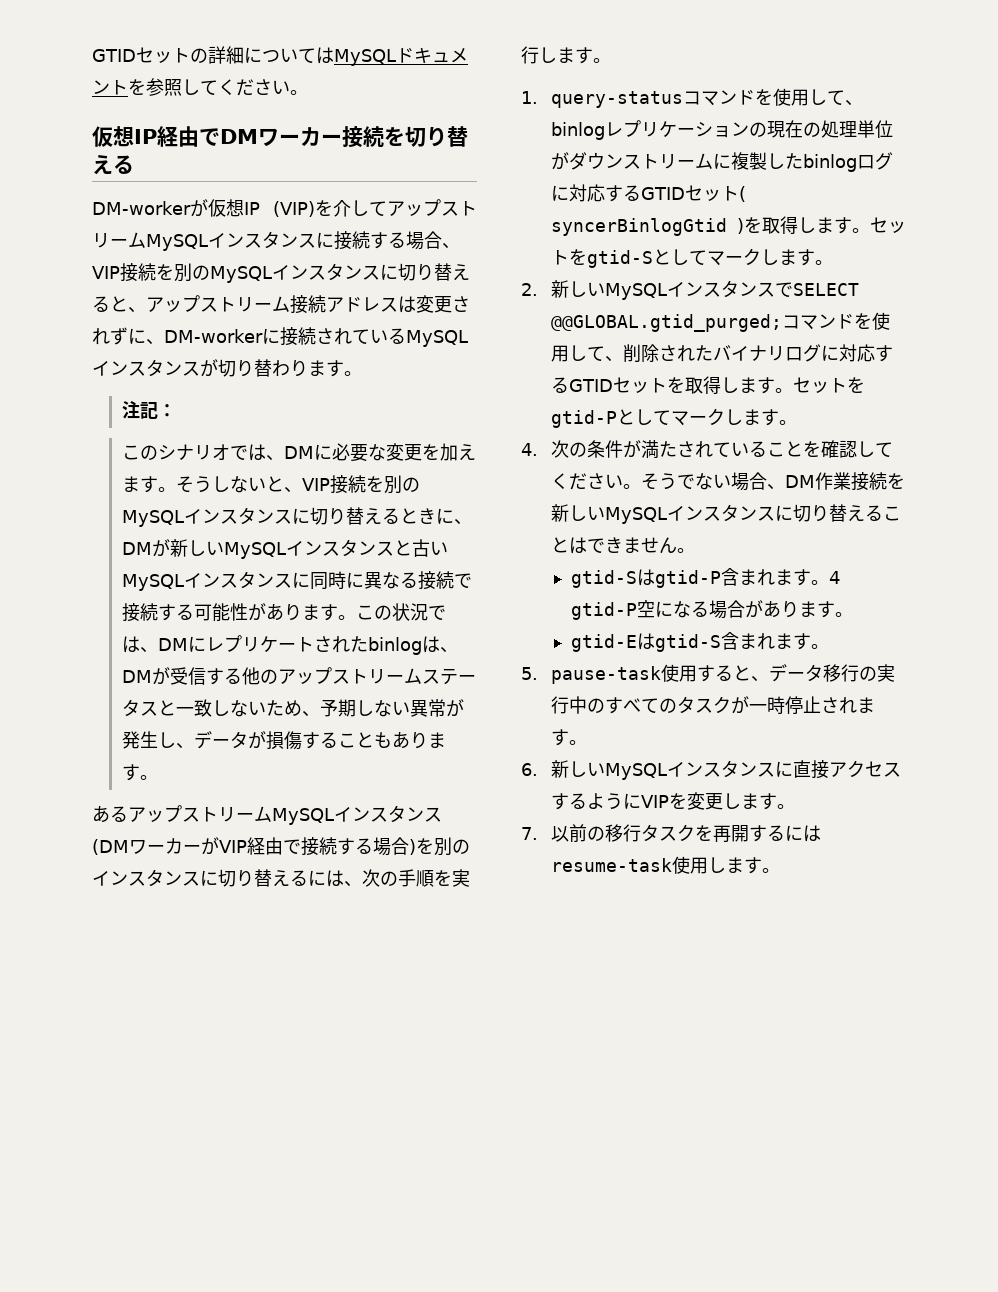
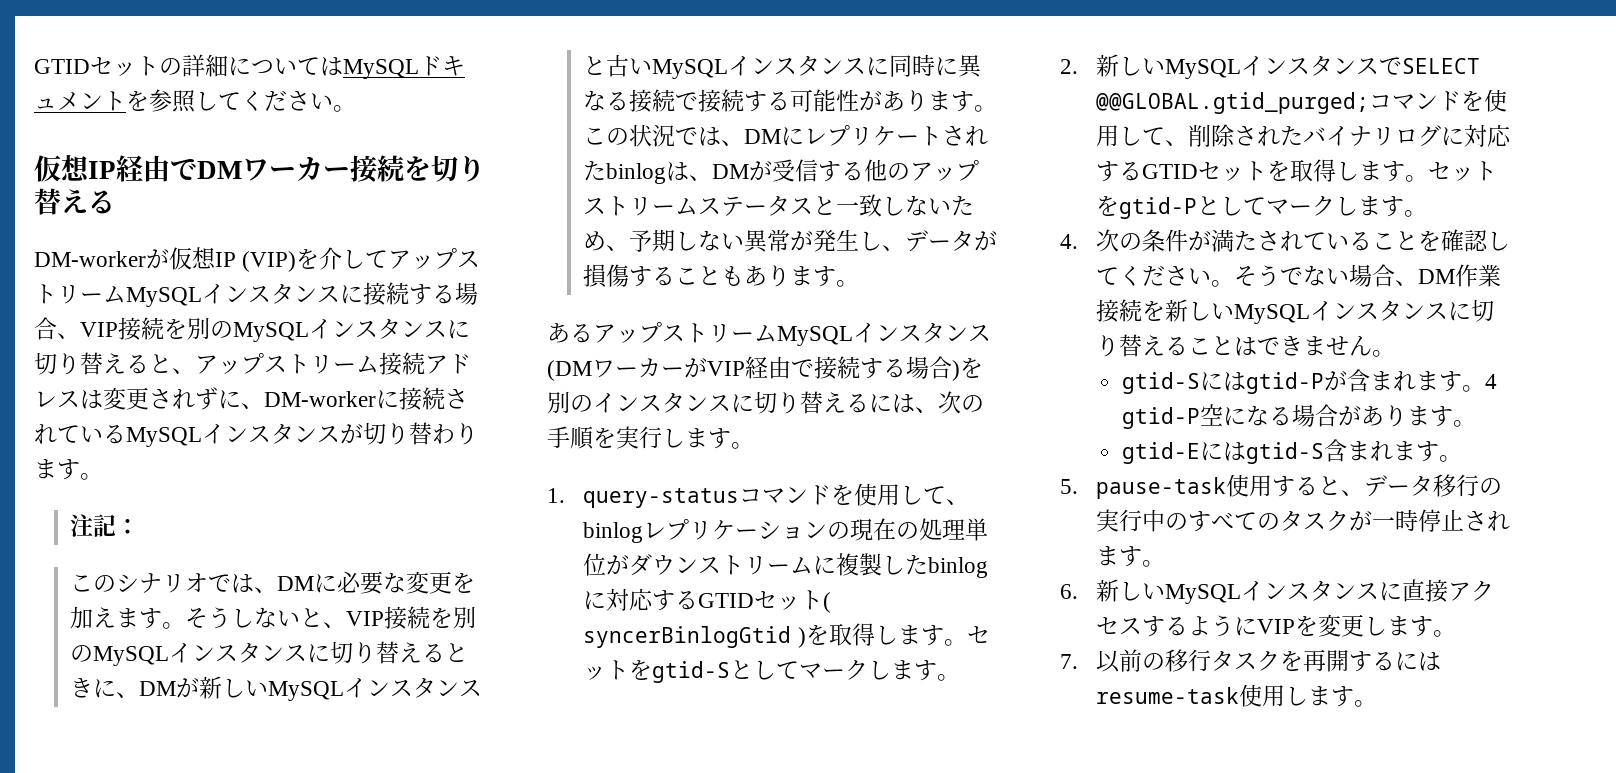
- 1. query-statusコマンドを使用して、binlogレプリケーションの現在の処理単位がダウンストリームに複製したbinlogログに対応するGTIDセット( syncerBinlogGtid )を取得します。
+ 1. query-statusコマンドを使用して、binlogレプリケーションの現在の処理単位がダウンストリームに複製したbinlogに対応するGTIDセット( syncerBinlogGtid )を取得します。
- gtid-Sはgtid-P含まれます。
+ gtid-Sにはgtid-Pが含まれます。
- gtid-Eはgtid-S含まれます。
+ gtid-Eにはgtid-S含まれます。

